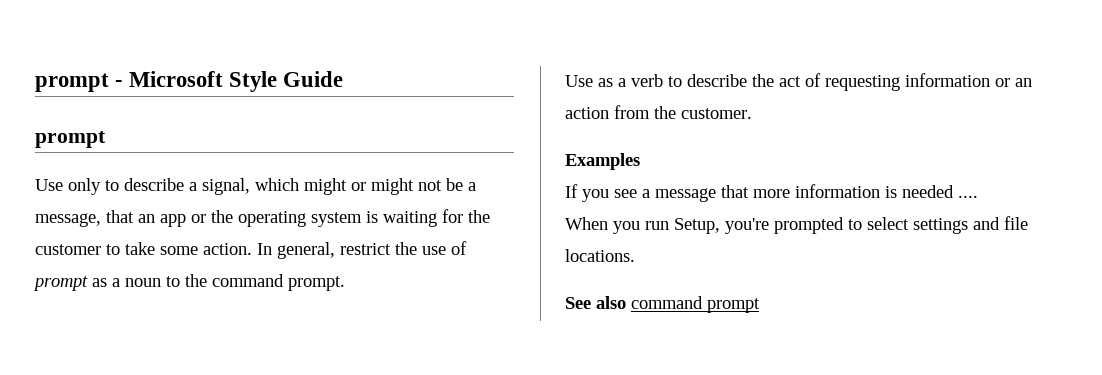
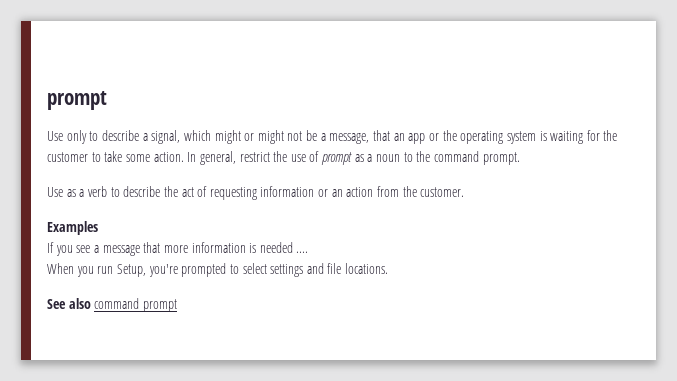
- prompt - Microsoft Style Guide

